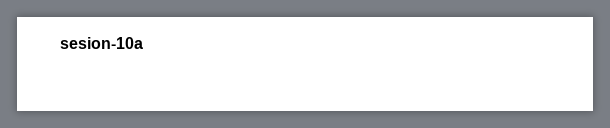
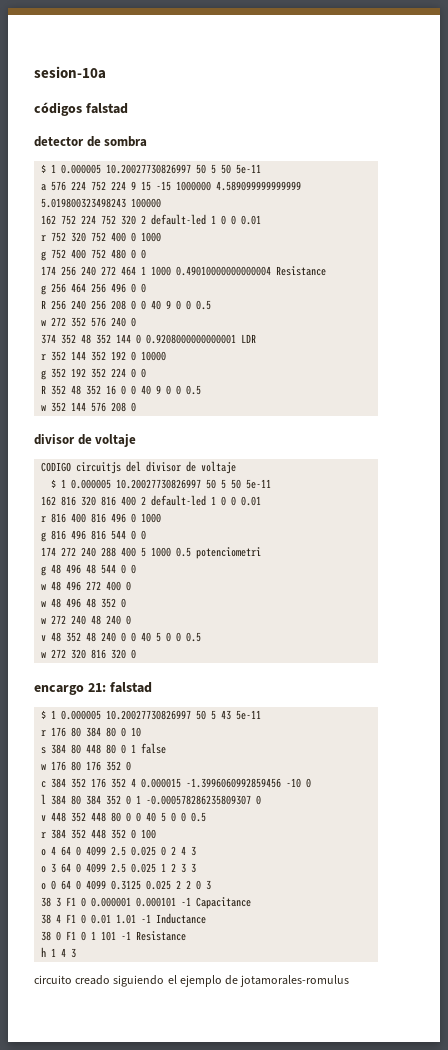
+ códigos falstad
+ detector de sombra
+ $ 1 0.000005 10.20027730826997 50 5 50 5e-11
+ a 576 224 752 224 9 15 -15 1000000 4.589099999999999 5.019800323498243 100000
+ 162 752 224 752 320 2 default-led 1 0 0 0.01
+ r 752 320 752 400 0 1000
+ g 752 400 752 480 0 0
+ 174 256 240 272 464 1 1000 0.49010000000000004 Resistance
+ g 256 464 256 496 0 0
+ R 256 240 256 208 0 0 40 9 0 0 0.5
+ w 272 352 576 240 0
+ 374 352 48 352 144 0 0.9208000000000001 LDR
+ r 352 144 352 192 0 10000
+ g 352 192 352 224 0 0
+ R 352 48 352 16 0 0 40 9 0 0 0.5
+ w 352 144 576 208 0
+ divisor de voltaje
+ CODIGO circuitjs del divisor de voltaje
+ $ 1 0.000005 10.20027730826997 50 5 50 5e-11
+ 162 816 320 816 400 2 default-led 1 0 0 0.01
+ r 816 400 816 496 0 1000
+ g 816 496 816 544 0 0
+ 174 272 240 288 400 5 1000 0.5 potenciometri
+ g 48 496 48 544 0 0
+ w 48 496 272 400 0
+ w 48 496 48 352 0
+ w 272 240 48 240 0
+ v 48 352 48 240 0 0 40 5 0 0 0.5
+ w 272 320 816 320 0
+ encargo 21: falstad
+ $ 1 0.000005 10.20027730826997 50 5 43 5e-11
+ r 176 80 384 80 0 10
+ s 384 80 448 80 0 1 false
+ w 176 80 176 352 0
+ c 384 352 176 352 4 0.000015 -1.3996060992859456 -10 0
+ l 384 80 384 352 0 1 -0.000578286235809307 0
+ v 448 352 448 80 0 0 40 5 0 0 0.5
+ r 384 352 448 352 0 100
+ o 4 64 0 4099 2.5 0.025 0 2 4 3
+ o 3 64 0 4099 2.5 0.025 1 2 3 3
+ o 0 64 0 4099 0.3125 0.025 2 2 0 3
+ 38 3 F1 0 0.000001 0.000101 -1 Capacitance
+ 38 4 F1 0 0.01 1.01 -1 Inductance
+ 38 0 F1 0 1 101 -1 Resistance
+ h 1 4 3
+ circuito creado siguiendo el ejemplo de jotamorales-romulus

